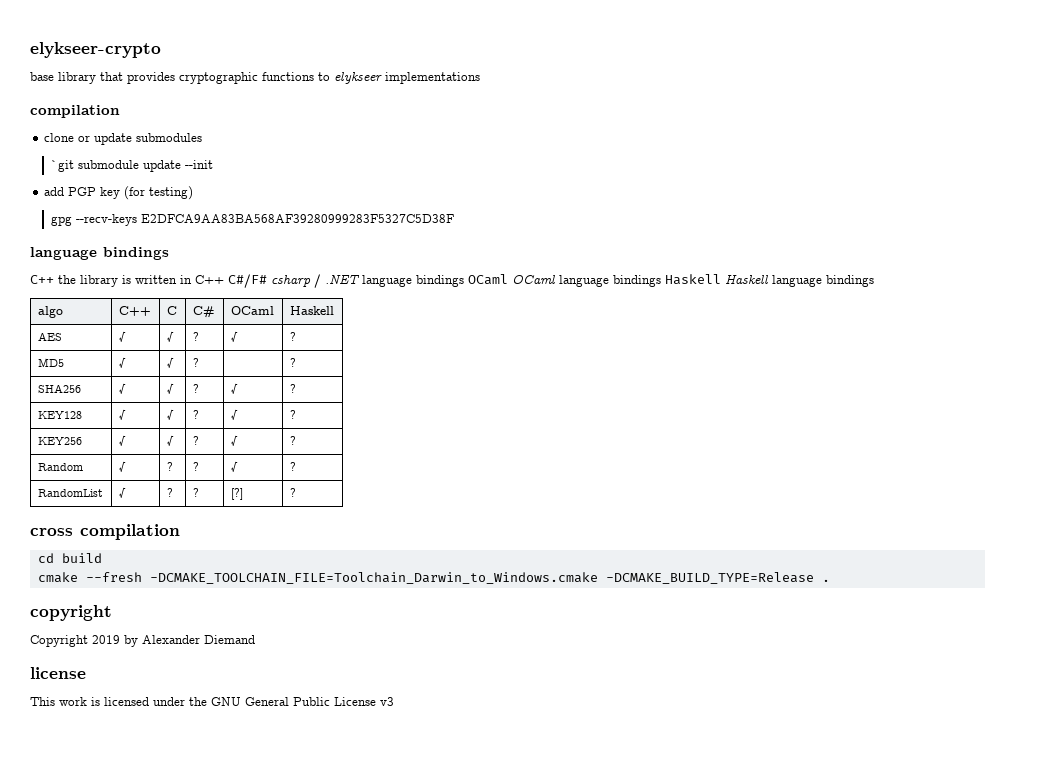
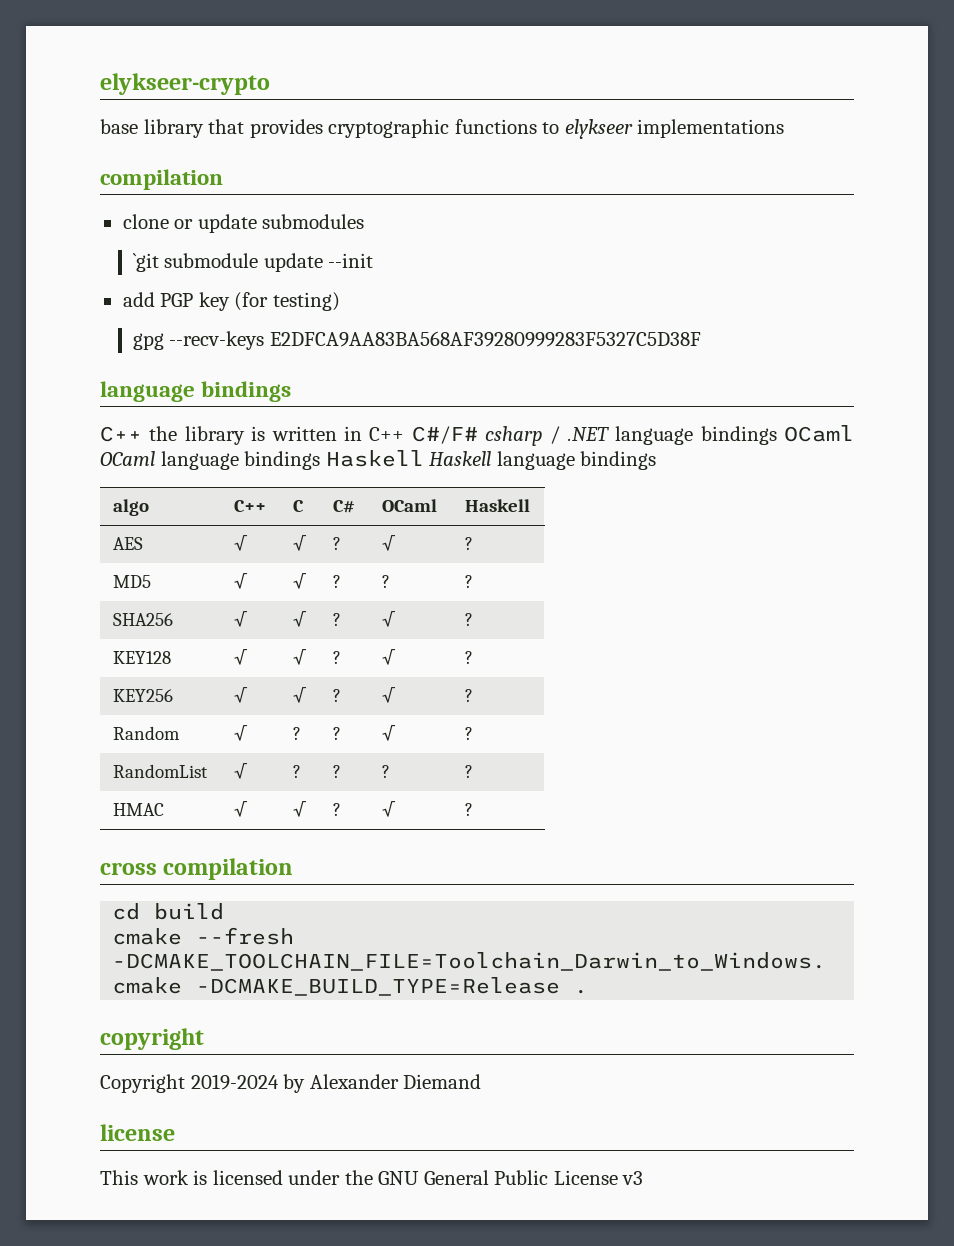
- MD5 | √ | √ | ? | | ?
+ MD5 | √ | √ | ? | ? | ?
- RandomList | √ | ? | ? | [?] | ?
+ RandomList | √ | ? | ? | ? | ?
+ HMAC | √ | √ | ? | √ | ?
- Copyright 2019 by Alexander Diemand
+ Copyright 2019-2024 by Alexander Diemand

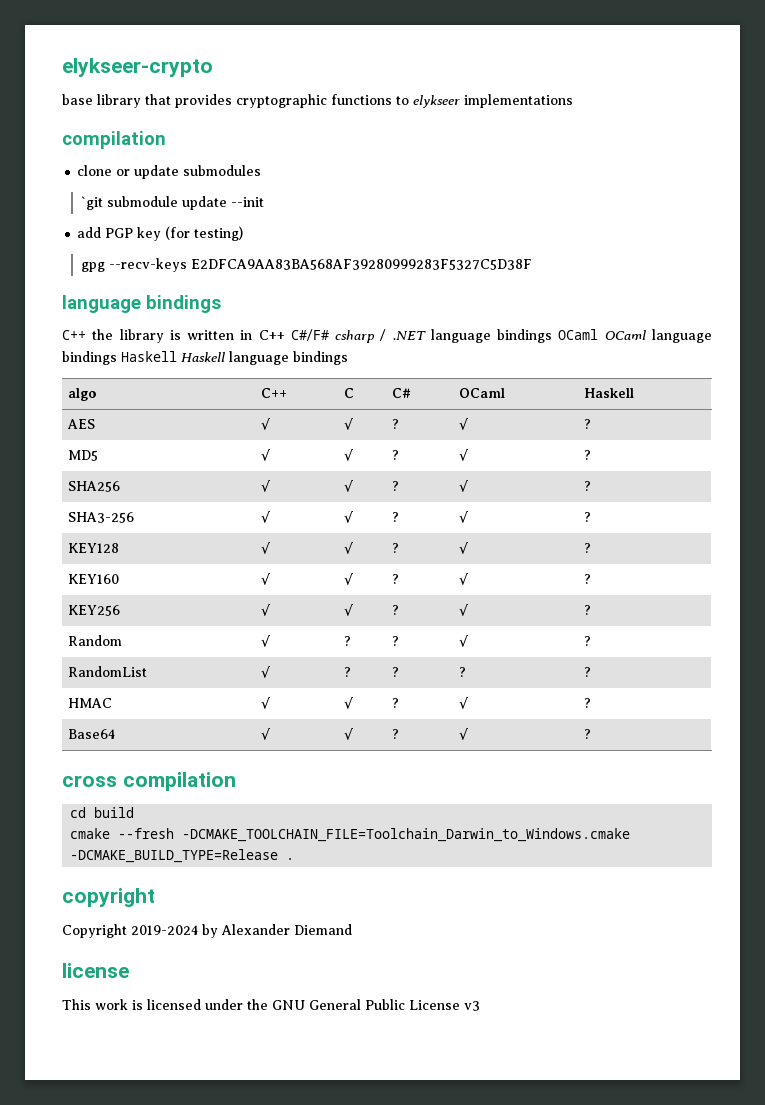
- MD5 | √ | √ | ? | ? | ?
+ MD5 | √ | √ | ? | √ | ?
+ SHA3-256 | √ | √ | ? | √ | ?
+ KEY160 | √ | √ | ? | √ | ?
+ Base64 | √ | √ | ? | √ | ?

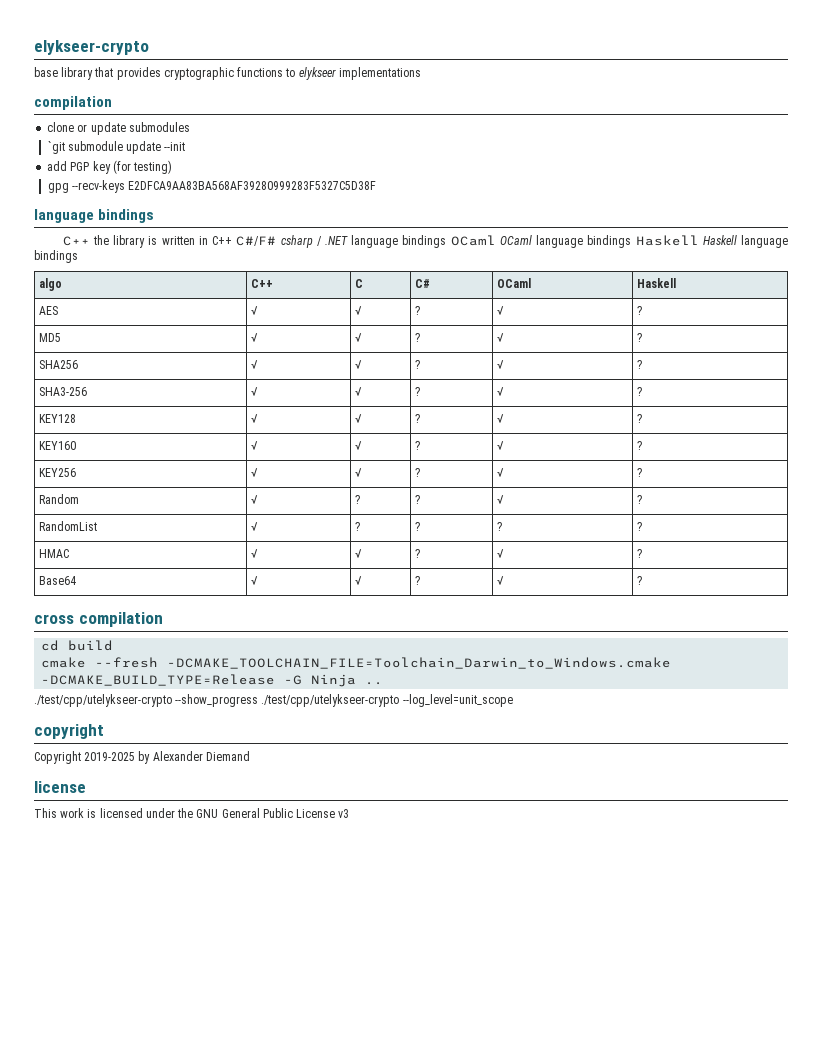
- cmake --fresh -DCMAKE_TOOLCHAIN_FILE=Toolchain_Darwin_to_Windows.cmake -DCMAKE_BUILD_TYPE=Release .
+ cmake --fresh -DCMAKE_TOOLCHAIN_FILE=Toolchain_Darwin_to_Windows.cmake -DCMAKE_BUILD_TYPE=Release -G Ninja ..
+ ./test/cpp/utelykseer-crypto --show_progress ./test/cpp/utelykseer-crypto --log_level=unit_scope
- Copyright 2019-2024 by Alexander Diemand
+ Copyright 2019-2025 by Alexander Diemand

